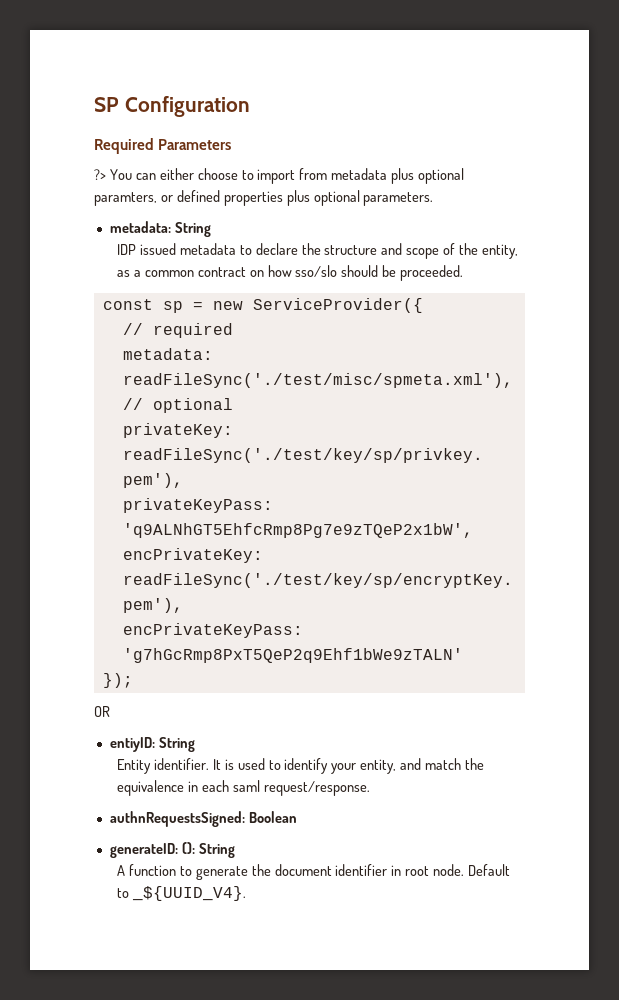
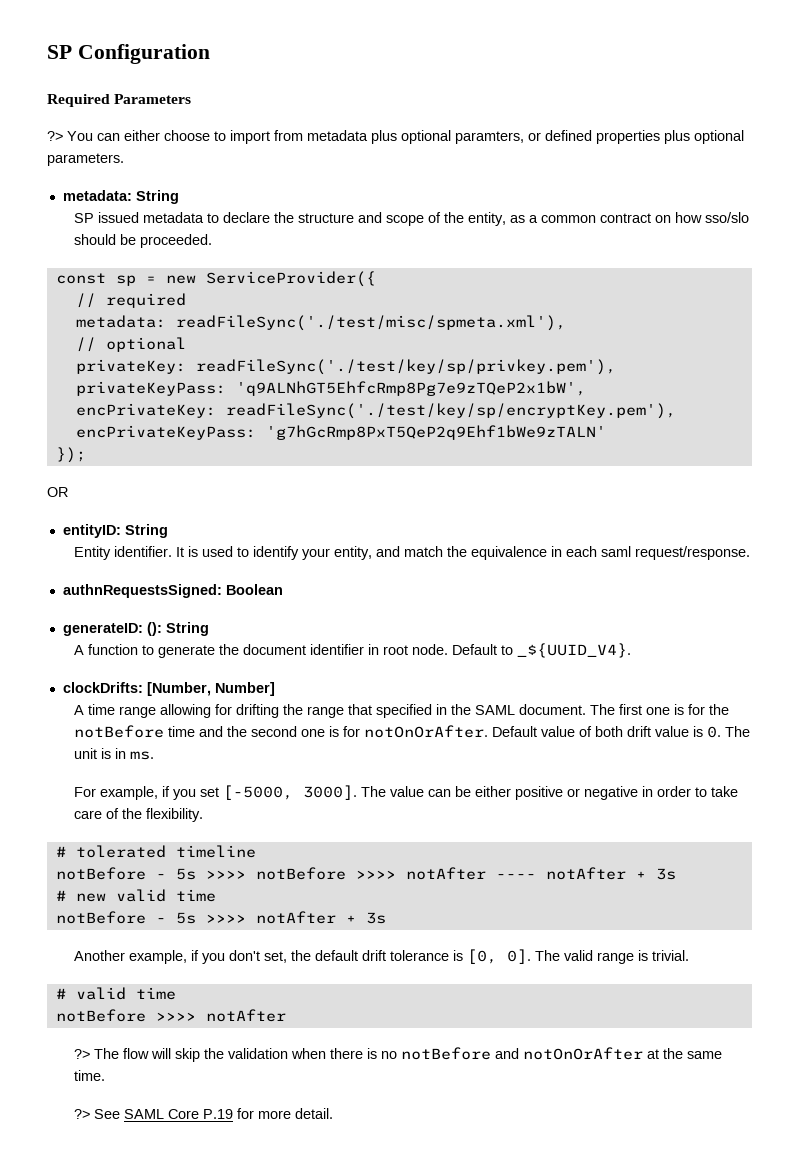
- IDP issued metadata to declare the structure and scope of the entity, as a common contract on how sso/slo should be proceeded.
+ SP issued metadata to declare the structure and scope of the entity, as a common contract on how sso/slo should be proceeded.
- entiyID: String
+ entityID: String
+ clockDrifts: [Number, Number]
+ A time range allowing for drifting the range that specified in the SAML document. The first one is for the notBefore time and the second one is for notOnOrAfter. Default value of both drift value is 0. The unit is in ms.
+ For example, if you set [-5000, 3000]. The value can be either positive or negative in order to take care of the flexibility.
+ # tolerated timeline
+ notBefore - 5s >>>> notBefore >>>> notAfter ---- notAfter + 3s
+ # new valid time
+ notBefore - 5s >>>> notAfter + 3s
+ Another example, if you don't set, the default drift tolerance is [0, 0]. The valid range is trivial.
+ # valid time
+ notBefore >>>> notAfter
+ ?> The flow will skip the validation when there is no notBefore and notOnOrAfter at the same time.
+ ?> See SAML Core P.19 for more detail.

